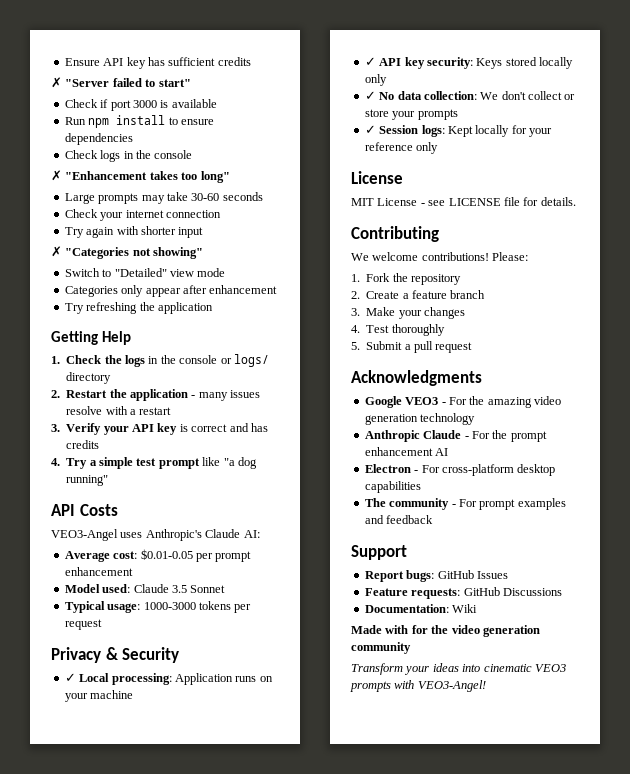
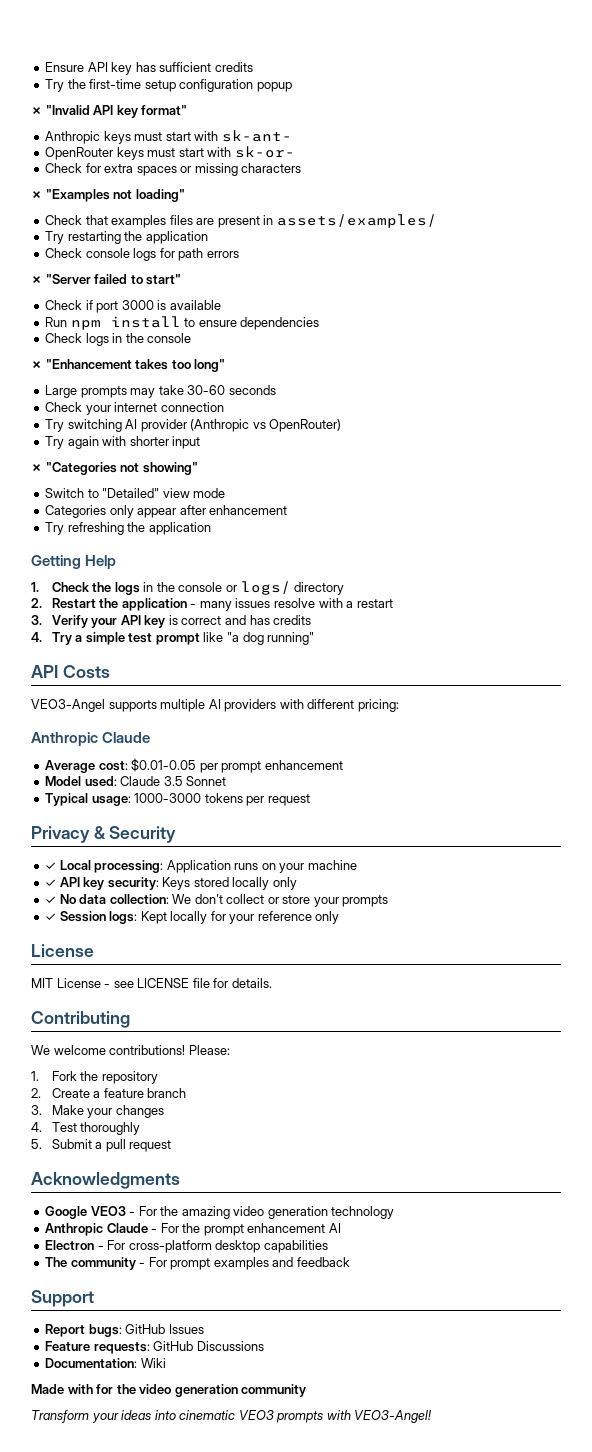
+ Try the first-time setup configuration popup
+ ✗ "Invalid API key format"
+ Anthropic keys must start with sk-ant-
+ OpenRouter keys must start with sk-or-
+ Check for extra spaces or missing characters
+ ✗ "Examples not loading"
+ Check that examples files are present in assets/examples/
+ Try restarting the application
+ Check console logs for path errors
+ Try switching AI provider (Anthropic vs OpenRouter)
- VEO3-Angel uses Anthropic's Claude AI:
+ VEO3-Angel supports multiple AI providers with different pricing:
+ Anthropic Claude

